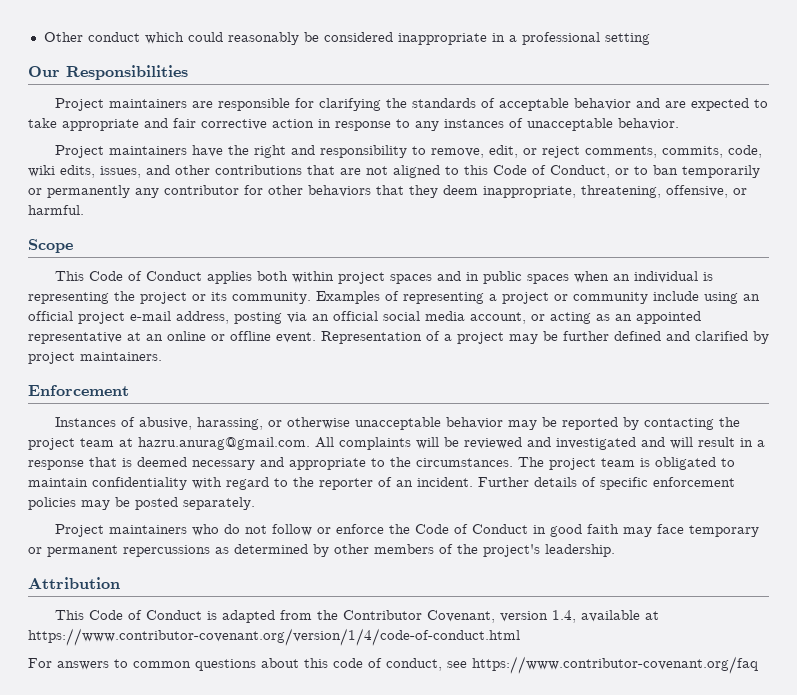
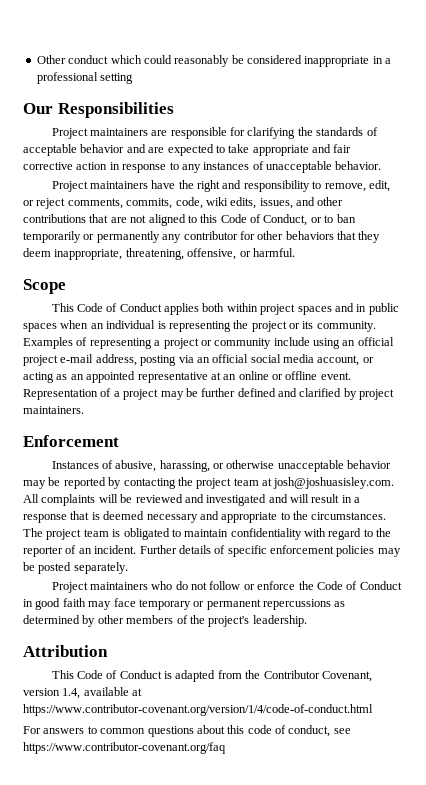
- Instances of abusive, harassing, or otherwise unacceptable behavior may be reported by contacting the project team at hazru.anurag@gmail.com. All complaints will be reviewed and investigated and will result in a response that is deemed necessary and appropriate to the circumstances.
+ Instances of abusive, harassing, or otherwise unacceptable behavior may be reported by contacting the project team at josh@joshuasisley.com. All complaints will be reviewed and investigated and will result in a response that is deemed necessary and appropriate to the circumstances.

